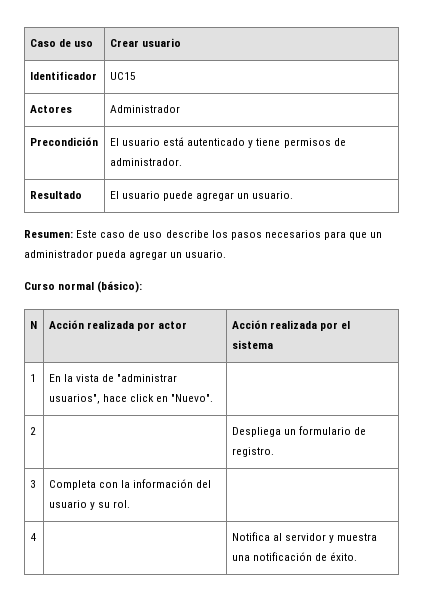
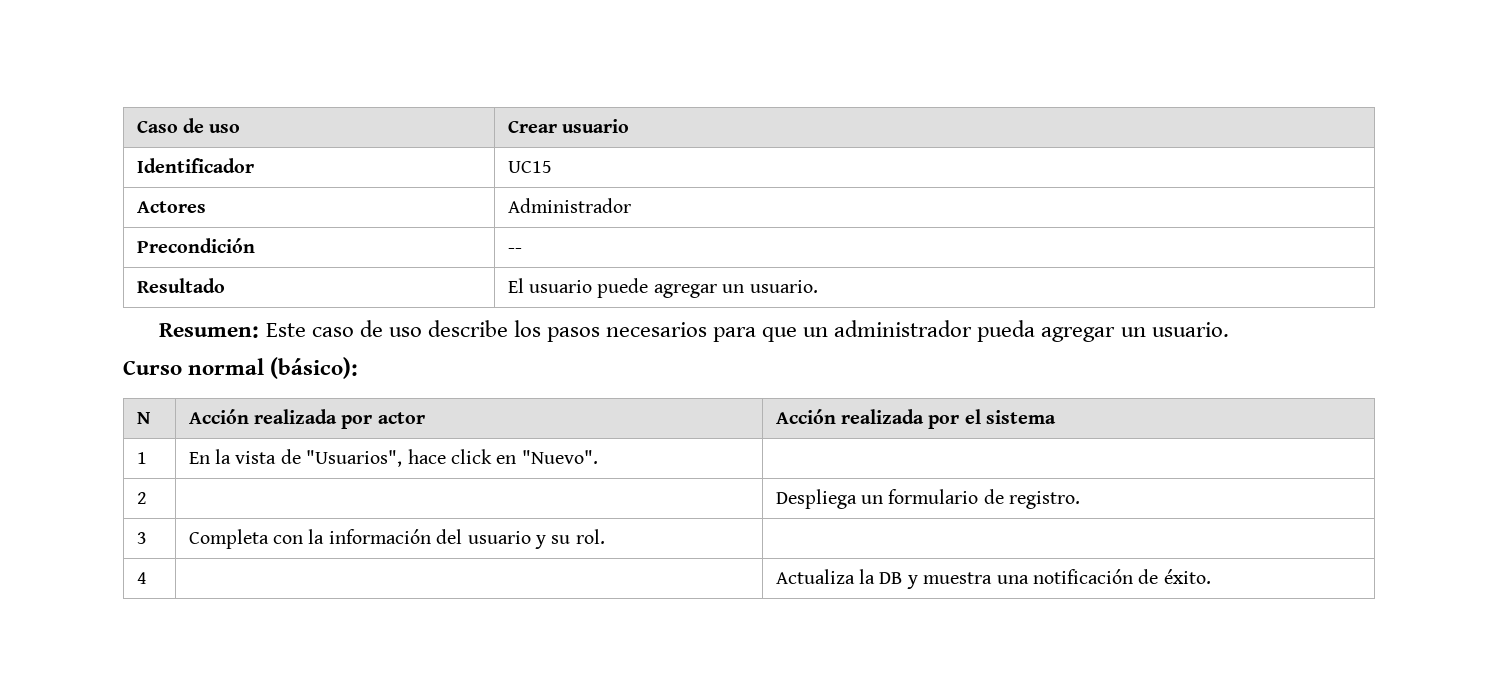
- Precondición | El usuario está autenticado y tiene permisos de administrador.
+ Precondición | --
- 1 | En la vista de "administrar usuarios", hace click en "Nuevo". |
+ 1 | En la vista de "Usuarios", hace click en "Nuevo". |
- 4 | | Notifica al servidor y muestra una notificación de éxito.
+ 4 | | Actualiza la DB y muestra una notificación de éxito.

